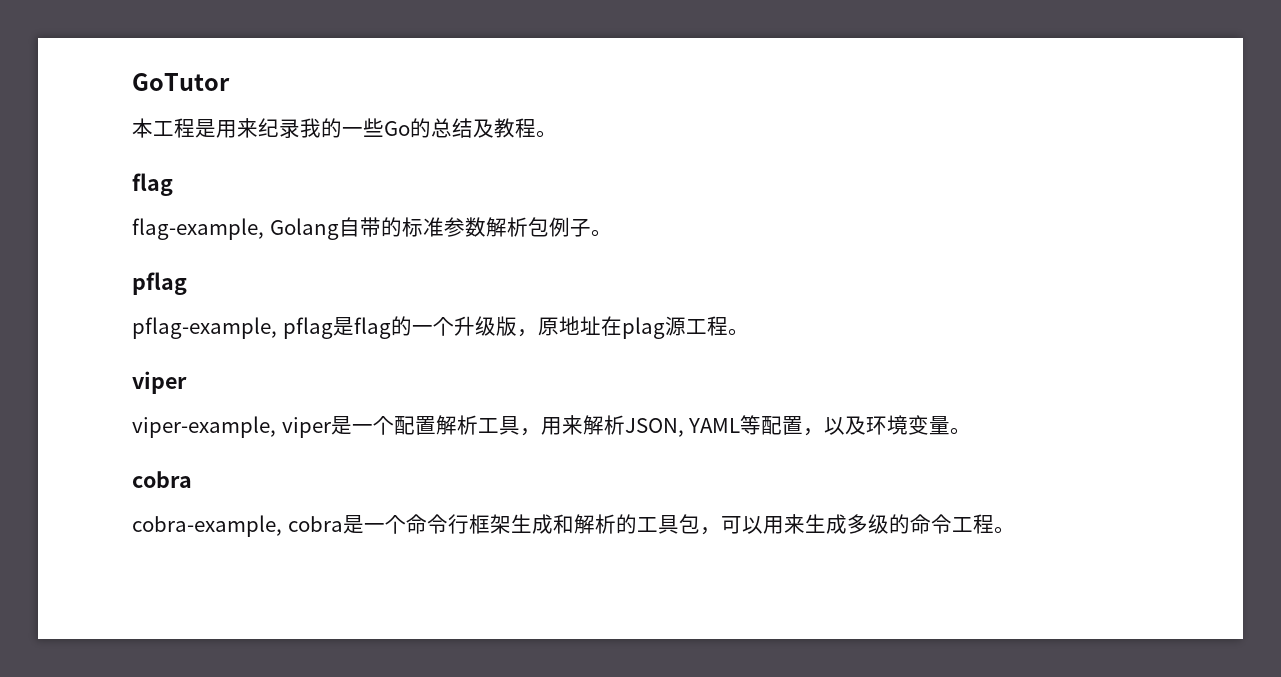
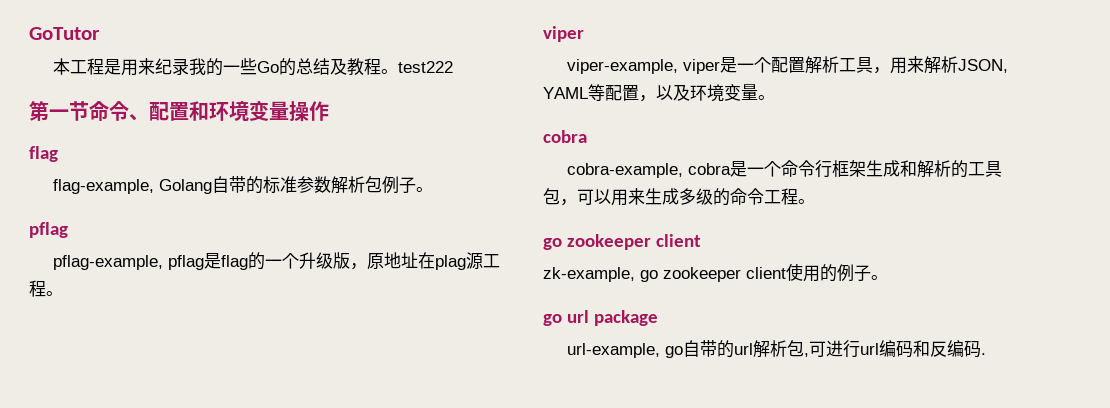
- 本工程是用来纪录我的一些Go的总结及教程。
+ 本工程是用来纪录我的一些Go的总结及教程。test222
+ 第一节命令、配置和环境变量操作
  cobra-example, cobra是一个命令行框架生成和解析的工具包，可以用来生成多级的命令工程。
+ go zookeeper client
+ zk-example, go zookeeper client使用的例子。
+ go url package
+ url-example, go自带的url解析包,可进行url编码和反编码.

